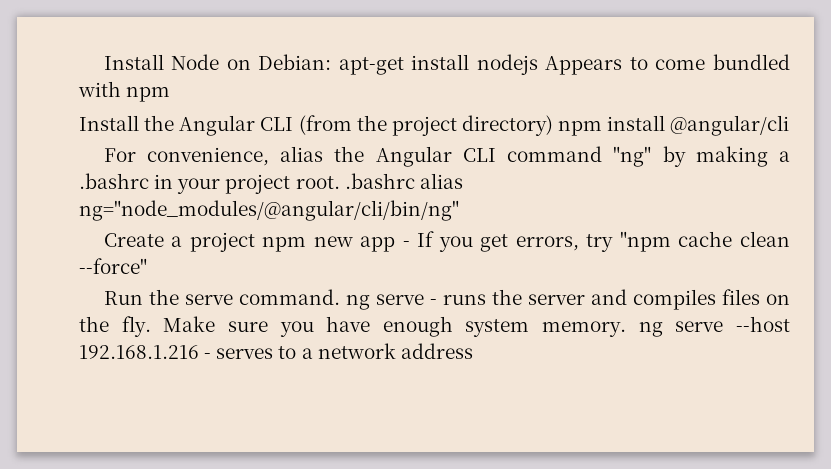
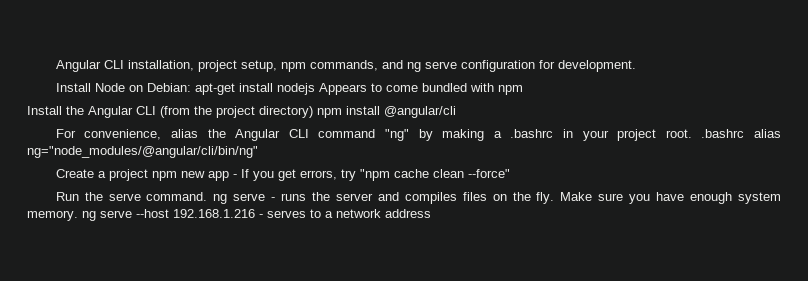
+ Angular CLI installation, project setup, npm commands, and ng serve configuration for development.

